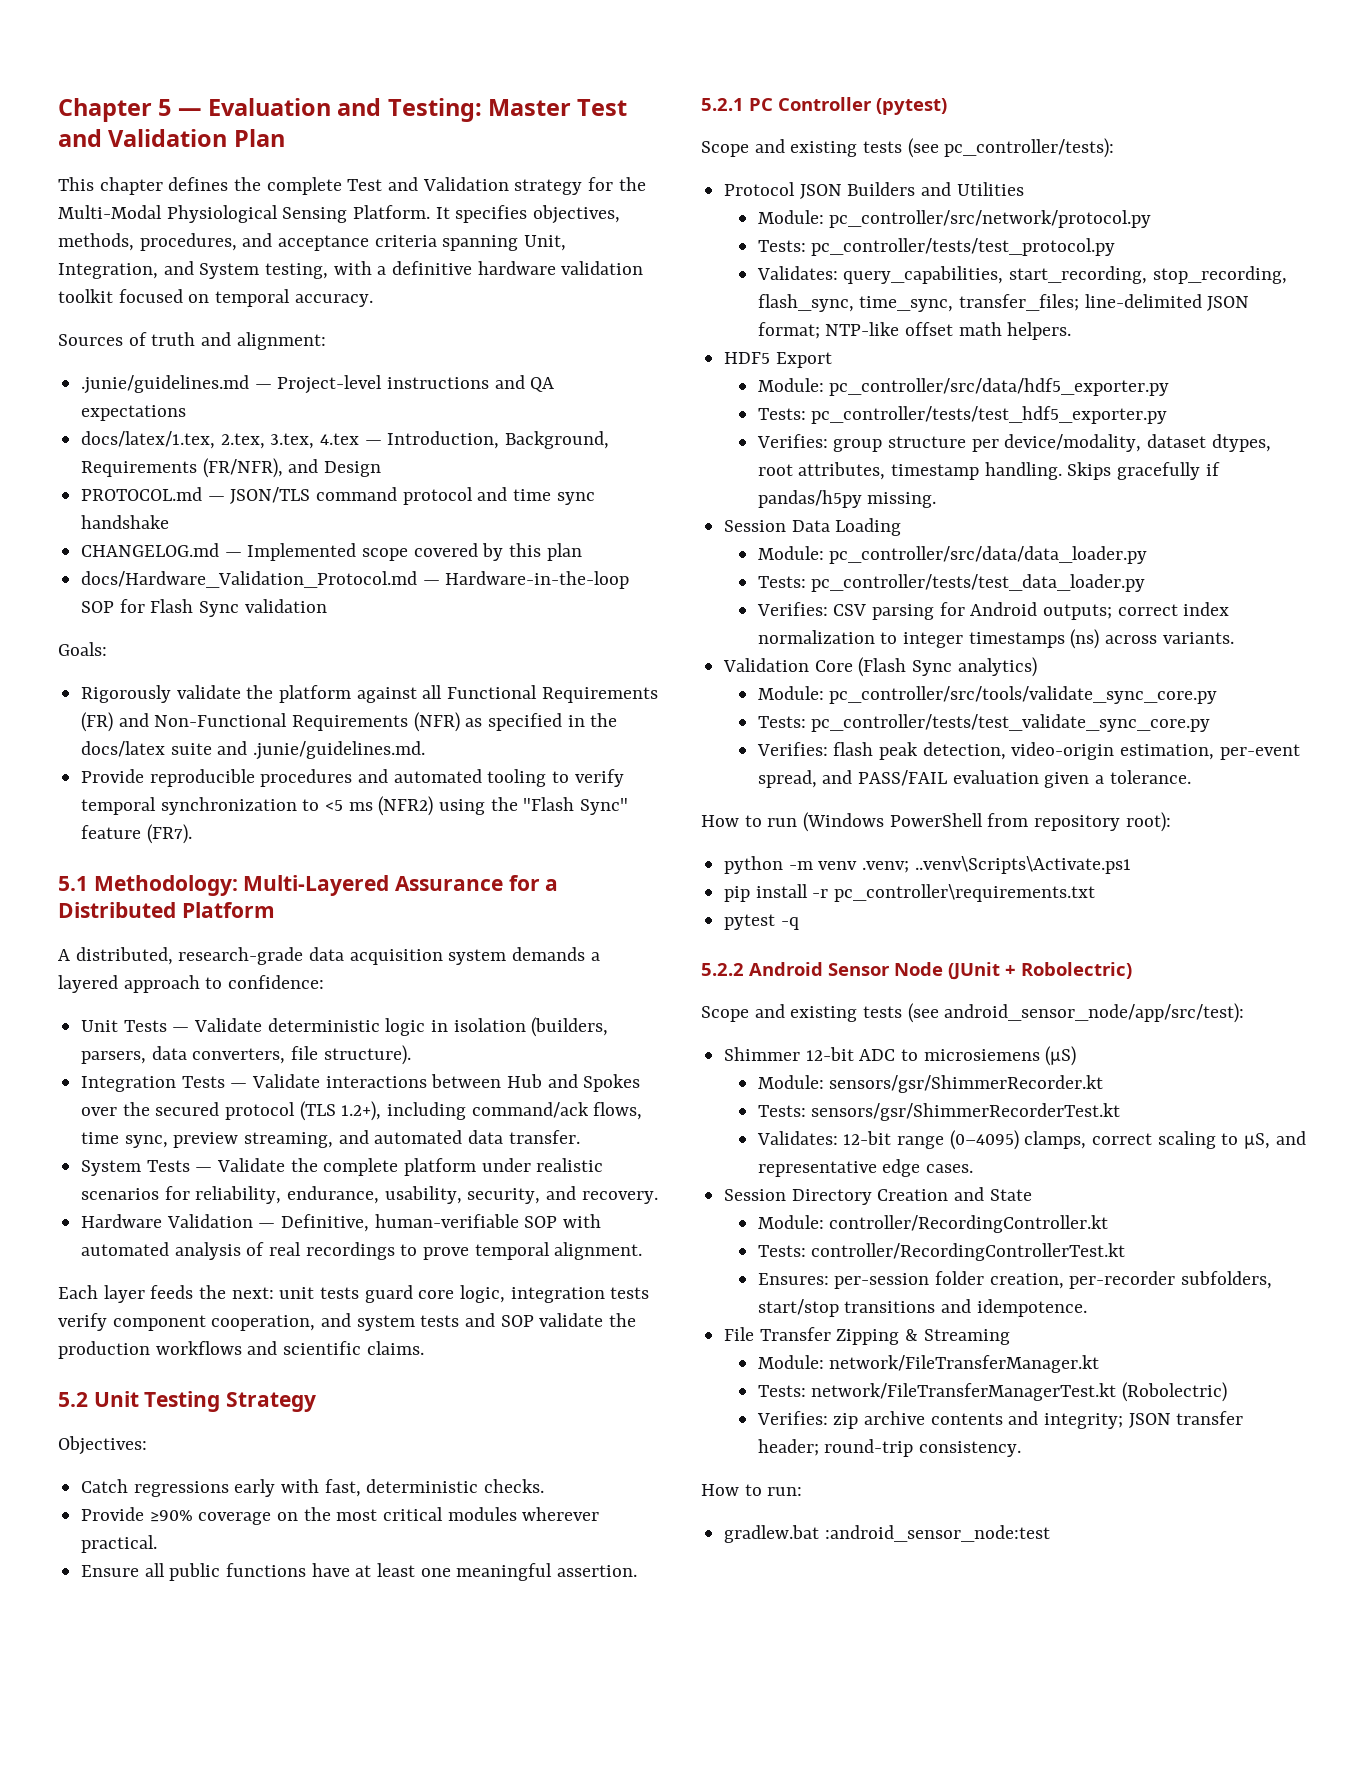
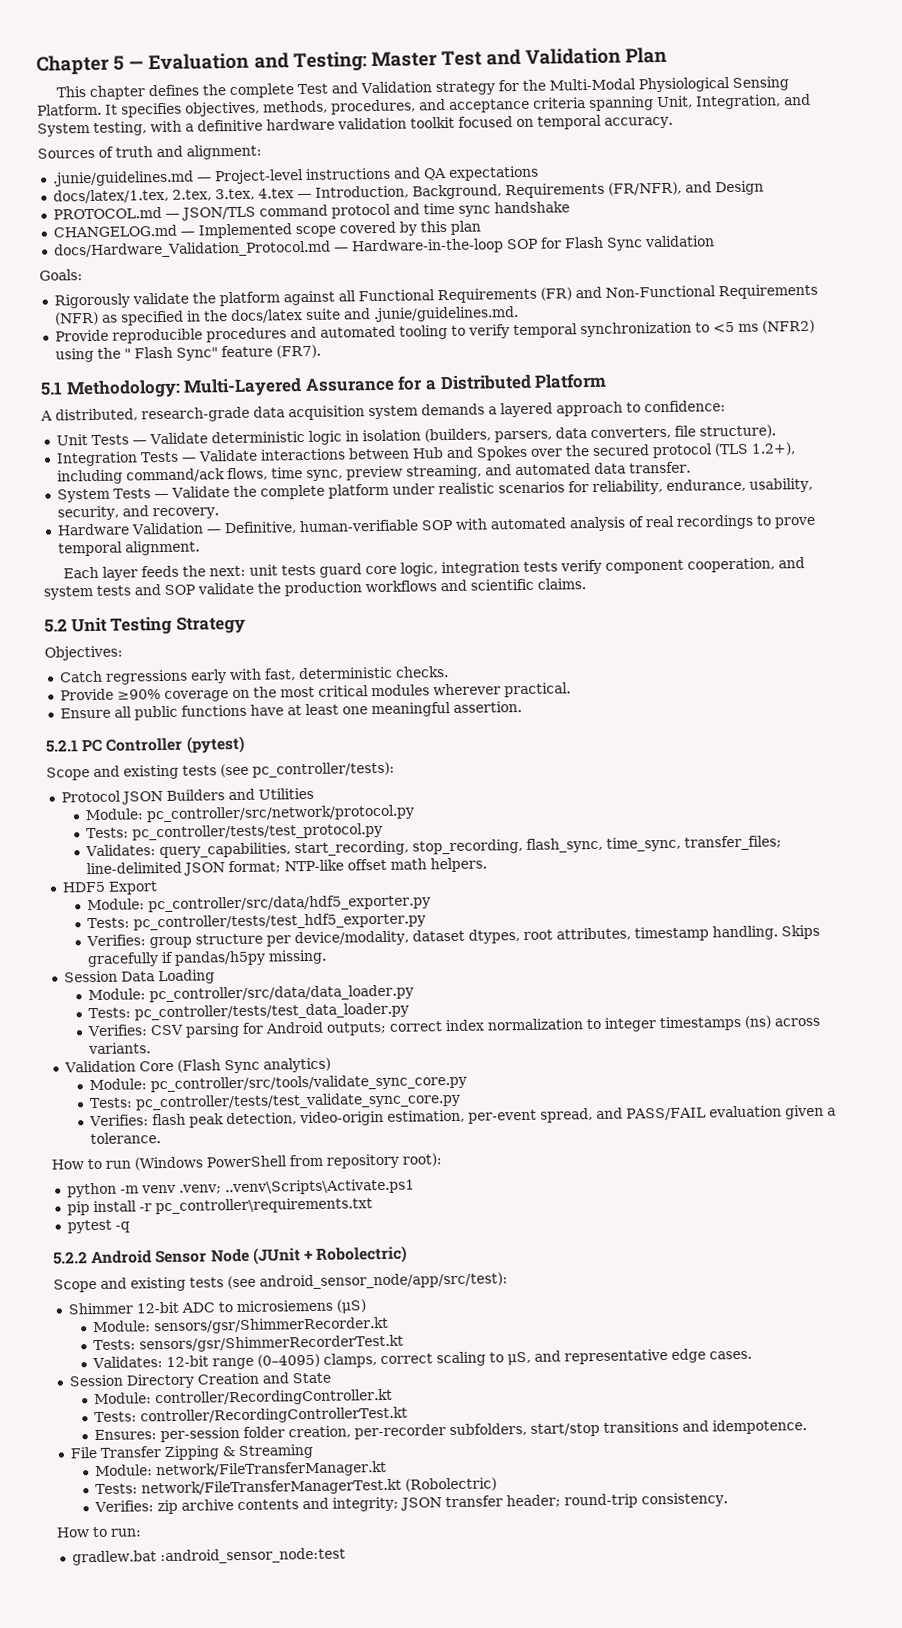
- Provide reproducible procedures and automated tooling to verify temporal synchronization to <5 ms (NFR2) using the "Flash Sync" feature (FR7).
+ Provide reproducible procedures and automated tooling to verify temporal synchronization to <5 ms (NFR2) using the " Flash Sync" feature (FR7).

